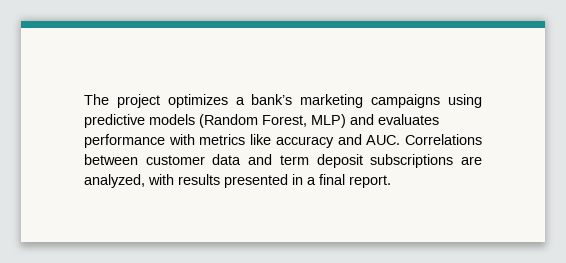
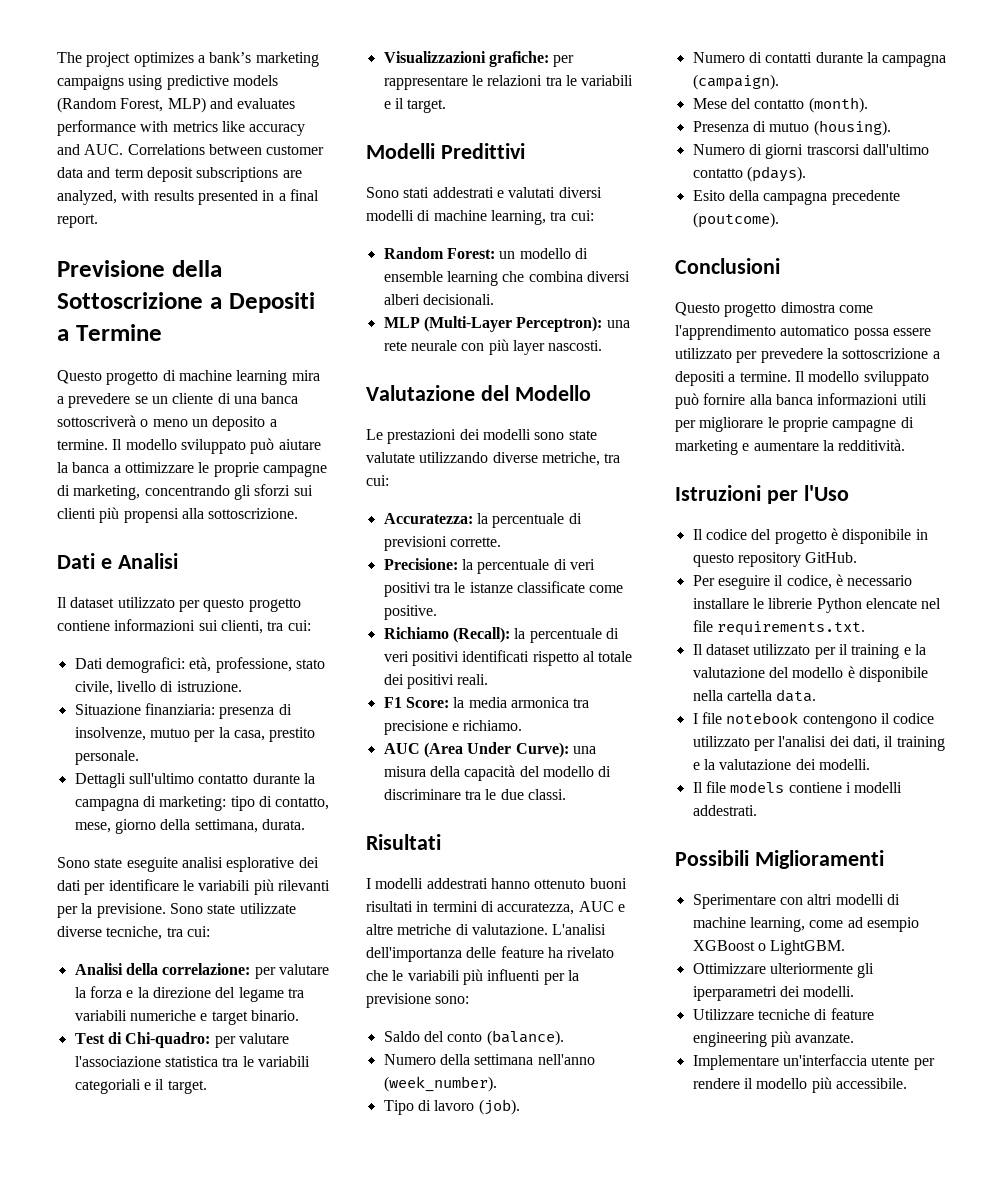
+ Previsione della Sottoscrizione a Depositi a Termine
+ Questo progetto di machine learning mira a prevedere se un cliente di una banca sottoscriverà o meno un deposito a termine. Il modello sviluppato può aiutare la banca a ottimizzare le proprie campagne di marketing, concentrando gli sforzi sui clienti più propensi alla sottoscrizione.
+ Dati e Analisi
+ Il dataset utilizzato per questo progetto contiene informazioni sui clienti, tra cui:
+ Dati demografici: età, professione, stato civile, livello di istruzione.
+ Situazione finanziaria: presenza di insolvenze, mutuo per la casa, prestito personale.
+ Dettagli sull'ultimo contatto durante la campagna di marketing: tipo di contatto, mese, giorno della settimana, durata.
+ Sono state eseguite analisi esplorative dei dati per identificare le variabili più rilevanti per la previsione. Sono state utilizzate diverse tecniche, tra cui:
+ Analisi della correlazione: per valutare la forza e la direzione del legame tra variabili numeriche e target binario.
+ Test di Chi-quadro: per valutare l'associazione statistica tra le variabili categoriali e il target.
+ Visualizzazioni grafiche: per rappresentare le relazioni tra le variabili e il target.
+ Modelli Predittivi
+ Sono stati addestrati e valutati diversi modelli di machine learning, tra cui:
+ Random Forest: un modello di ensemble learning che combina diversi alberi decisionali.
+ MLP (Multi-Layer Perceptron): una rete neurale con più layer nascosti.
+ Valutazione del Modello
+ Le prestazioni dei modelli sono state valutate utilizzando diverse metriche, tra cui:
+ Accuratezza: la percentuale di previsioni corrette.
+ Precisione: la percentuale di veri positivi tra le istanze classificate come positive.
+ Richiamo (Recall): la percentuale di veri positivi identificati rispetto al totale dei positivi reali.
+ F1 Score: la media armonica tra precisione e richiamo.
+ AUC (Area Under Curve): una misura della capacità del modello di discriminare tra le due classi.
+ Risultati
+ I modelli addestrati hanno ottenuto buoni risultati in termini di accuratezza, AUC e altre metriche di valutazione. L'analisi dell'importanza delle feature ha rivelato che le variabili più influenti per la previsione sono:
+ Saldo del conto (balance).
+ Numero della settimana nell'anno (week_number).
+ Tipo di lavoro (job).
+ Numero di contatti durante la campagna (campaign).
+ Mese del contatto (month).
+ Presenza di mutuo (housing).
+ Numero di giorni trascorsi dall'ultimo contatto (pdays).
+ Esito della campagna precedente (poutcome).
+ Conclusioni
+ Questo progetto dimostra come l'apprendimento automatico possa essere utilizzato per prevedere la sottoscrizione a depositi a termine. Il modello sviluppato può fornire alla banca informazioni utili per migliorare le proprie campagne di marketing e aumentare la redditività.
+ Istruzioni per l'Uso
+ Il codice del progetto è disponibile in questo repository GitHub.
+ Per eseguire il codice, è necessario installare le librerie Python elencate nel file requirements.txt.
+ Il dataset utilizzato per il training e la valutazione del modello è disponibile nella cartella data.
+ I file notebook contengono il codice utilizzato per l'analisi dei dati, il training e la valutazione dei modelli.
+ Il file models contiene i modelli addestrati.
+ Possibili Miglioramenti
+ Sperimentare con altri modelli di machine learning, come ad esempio XGBoost o LightGBM.
+ Ottimizzare ulteriormente gli iperparametri dei modelli.
+ Utilizzare tecniche di feature engineering più avanzate.
+ Implementare un'interfaccia utente per rendere il modello più accessibile.

